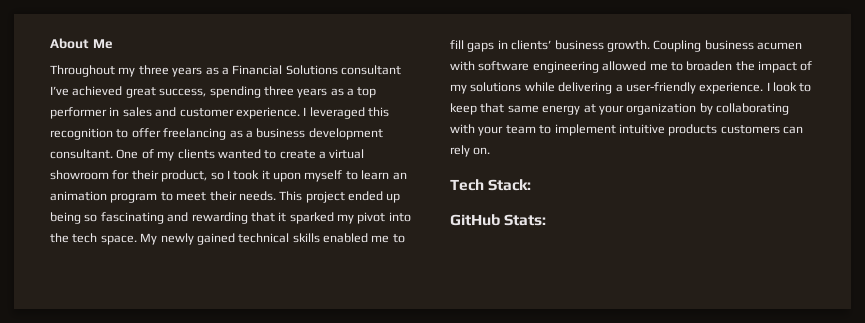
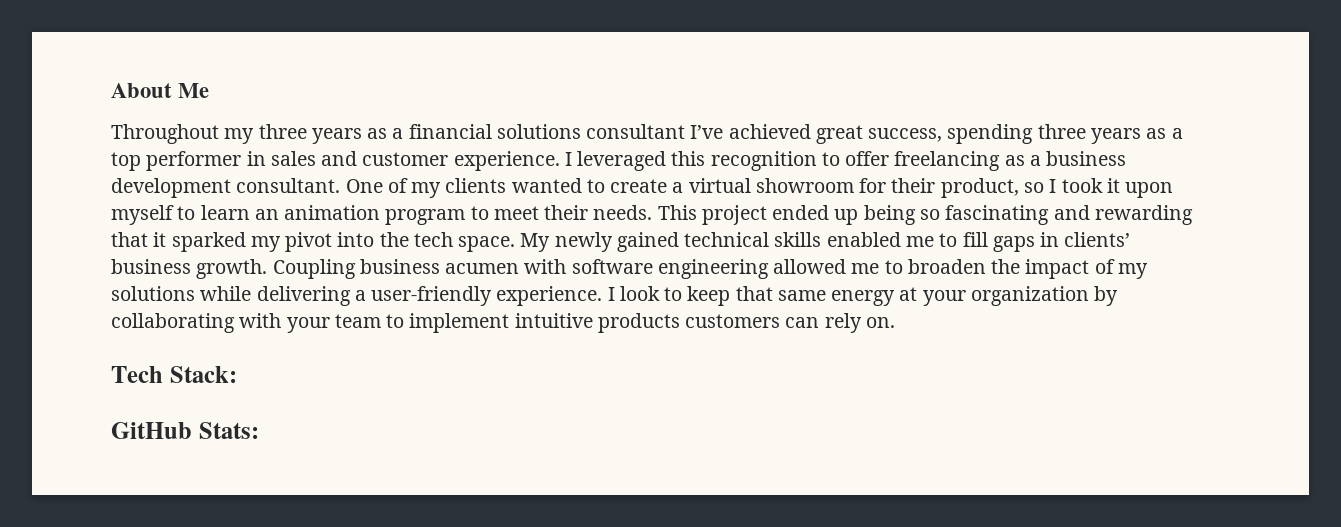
- Throughout my three years as a Financial Solutions consultant I’ve achieved great success, spending three years as a top performer in sales and customer experience.
+ Throughout my three years as a financial solutions consultant I’ve achieved great success, spending three years as a top performer in sales and customer experience.

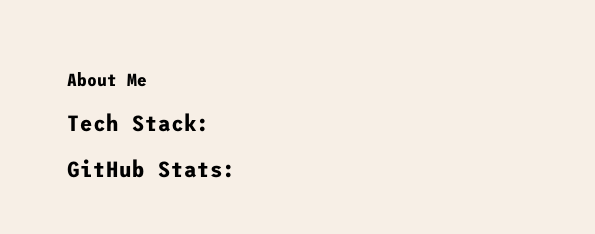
- Throughout my three years as a financial solutions consultant I’ve achieved great success, spending three years as a top performer in sales and customer experience. I leveraged this recognition to offer freelancing as a business development consultant. One of my clients wanted to create a virtual showroom for their product, so I took it upon myself to learn an animation program to meet their needs. This project ended up being so fascinating and rewarding that it sparked my pivot into the tech space. My newly gained technical skills enabled me to fill gaps in clients’ business growth. Coupling business acumen with software engineering allowed me to broaden the impact of my solutions while delivering a user-friendly experience. I look to keep that same energy at your organization by collaborating with your team to implement intuitive products customers can rely on.

